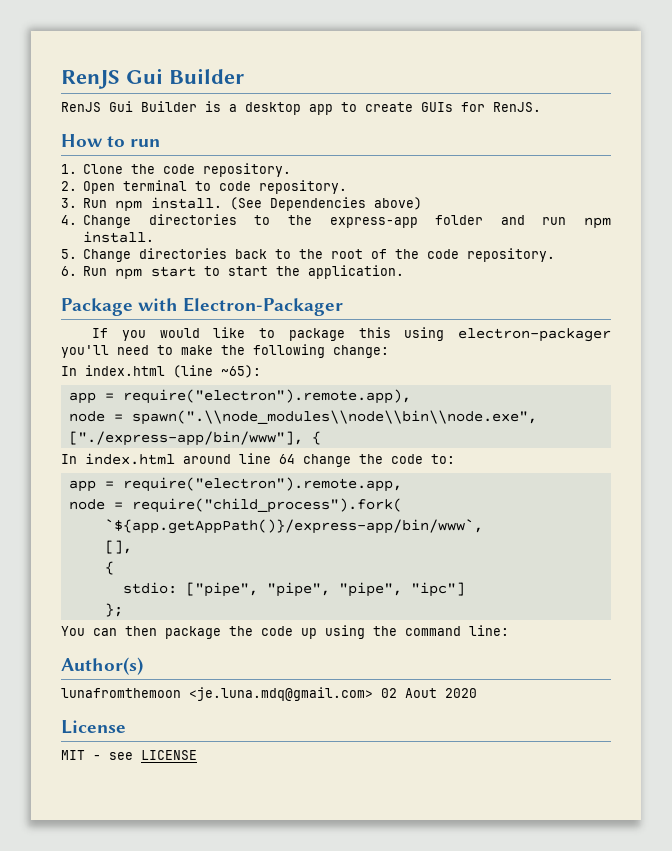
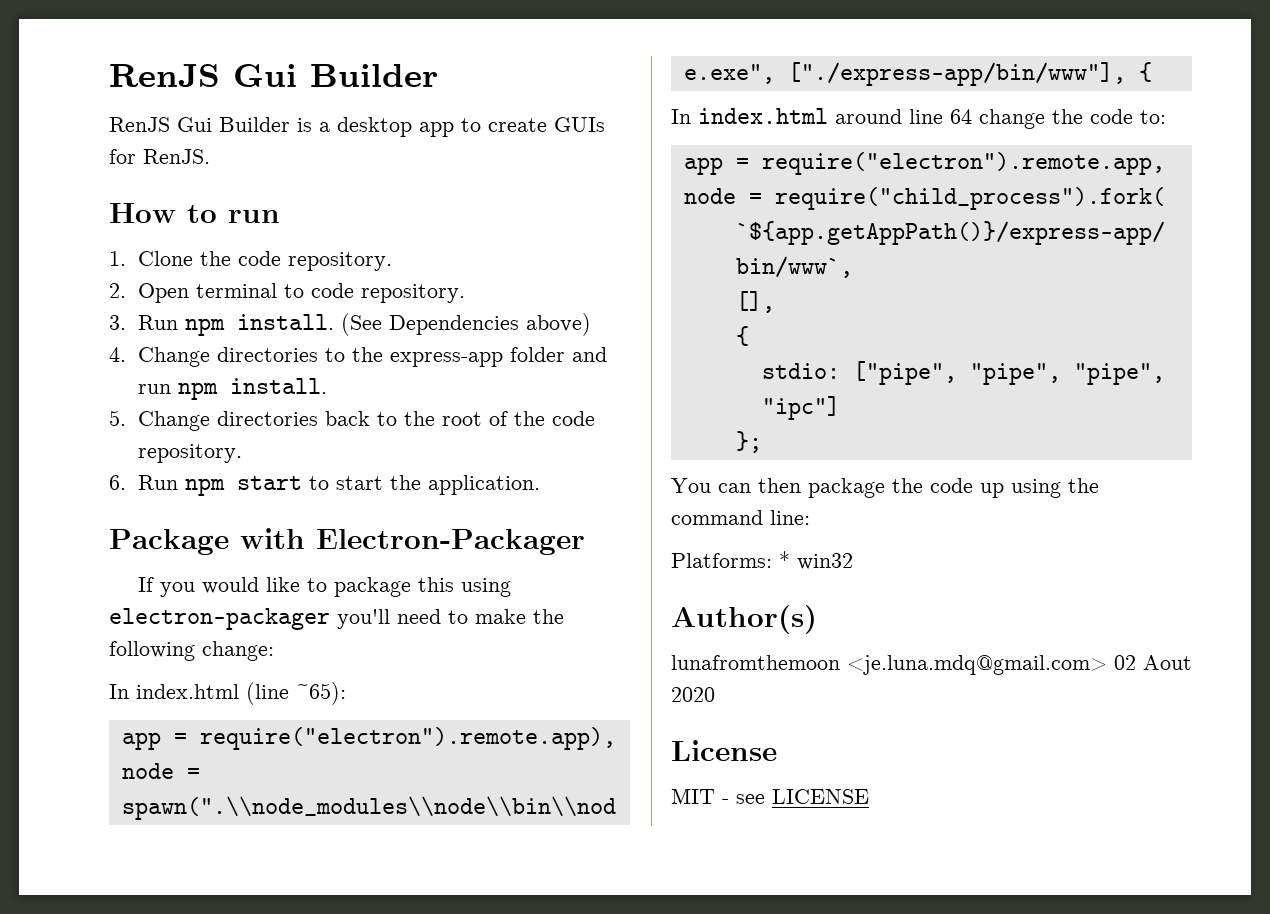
+ Platforms: * win32

